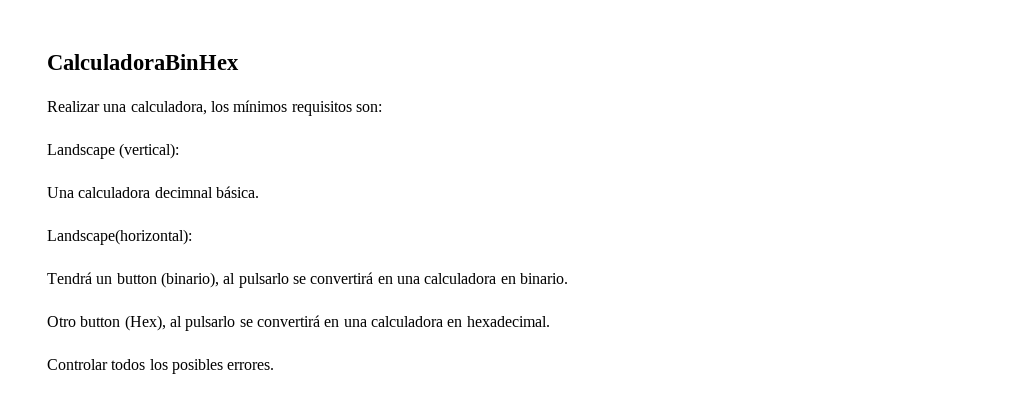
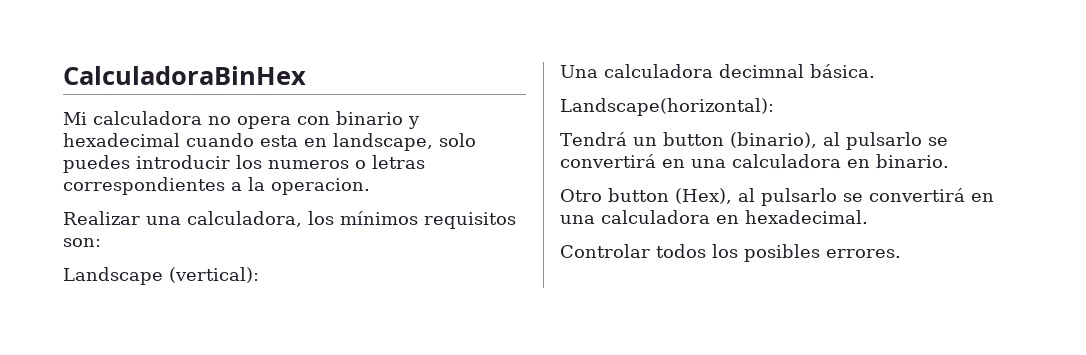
+ Mi calculadora no opera con binario y hexadecimal cuando esta en landscape, solo puedes introducir los numeros o letras correspondientes a la operacion.

